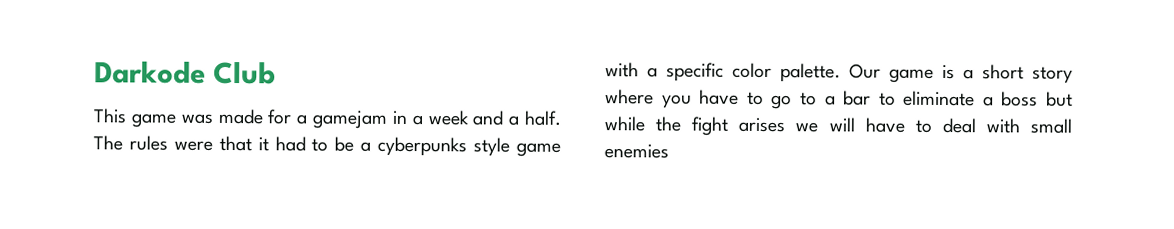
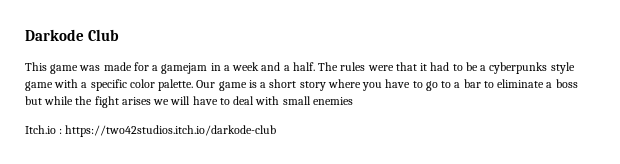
+ Itch.io : https://two42studios.itch.io/darkode-club

